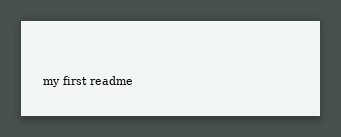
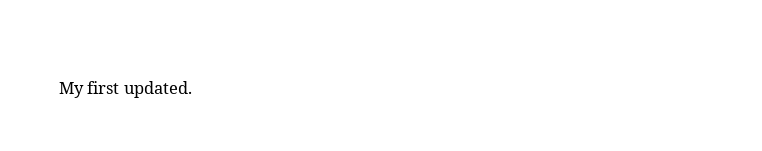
- my first readme
+ My first updated.

